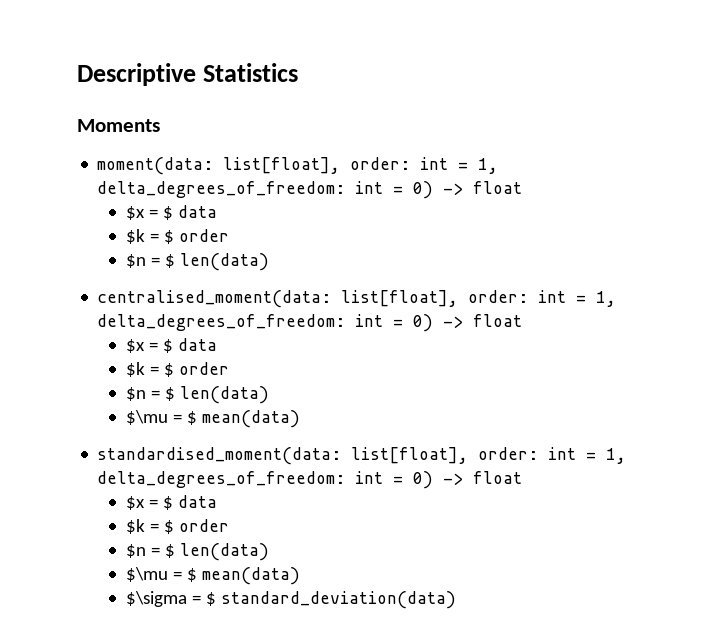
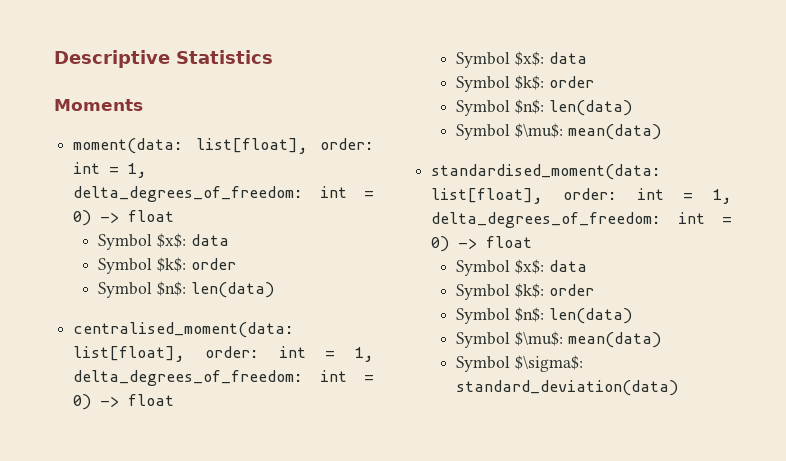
  moment(data: list[float], order: int = 1, delta_degrees_of_freedom: int = 0) -> float
- $x = $ data
- $k = $ order
- $n = $ len(data)
+ Symbol $x$: data
+ Symbol $k$: order
+ Symbol $n$: len(data)
  centralised_moment(data: list[float], order: int = 1, delta_degrees_of_freedom: int = 0) -> float
- $x = $ data
- $k = $ order
- $n = $ len(data)
- $\mu = $ mean(data)
+ Symbol $x$: data
+ Symbol $k$: order
+ Symbol $n$: len(data)
+ Symbol $\mu$: mean(data)
  standardised_moment(data: list[float], order: int = 1, delta_degrees_of_freedom: int = 0) -> float
- $x = $ data
- $k = $ order
- $n = $ len(data)
- $\mu = $ mean(data)
- $\sigma = $ standard_deviation(data)
+ Symbol $x$: data
+ Symbol $k$: order
+ Symbol $n$: len(data)
+ Symbol $\mu$: mean(data)
+ Symbol $\sigma$: standard_deviation(data)

